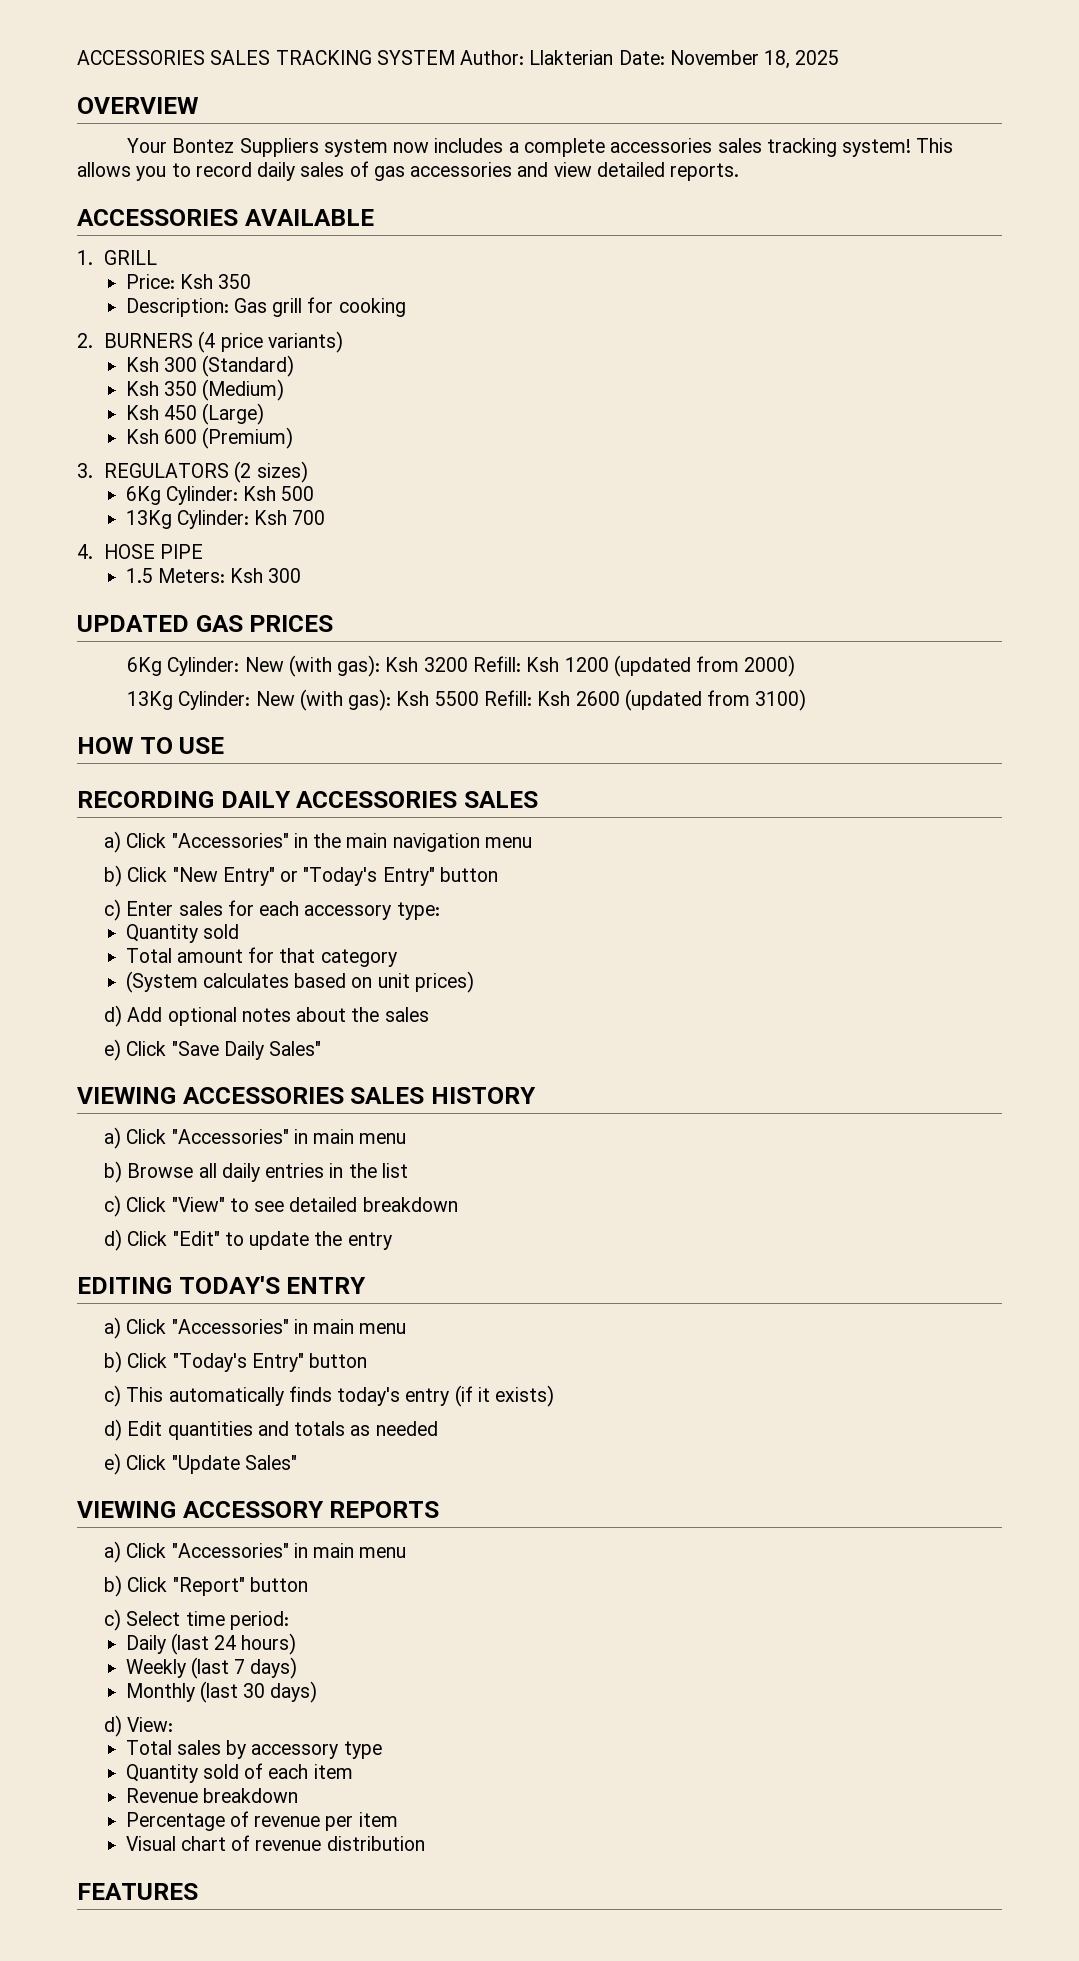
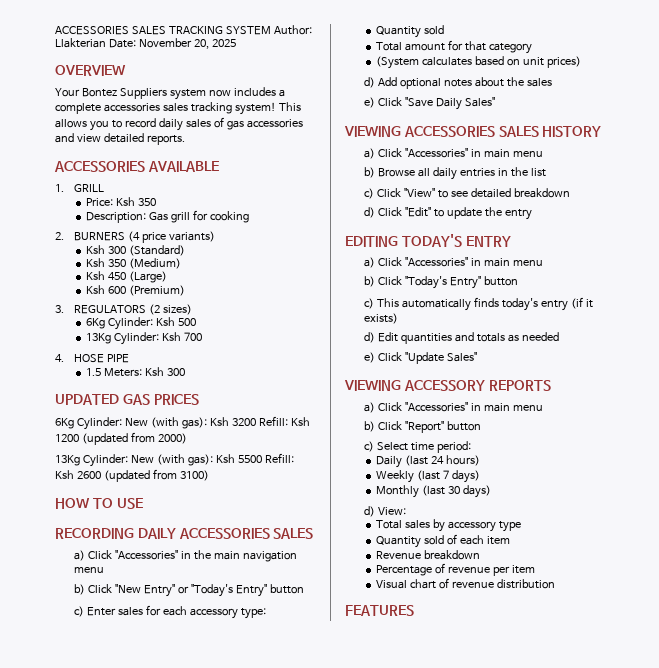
- ACCESSORIES SALES TRACKING SYSTEM Author: Llakterian Date: November 18, 2025
+ ACCESSORIES SALES TRACKING SYSTEM Author: Llakterian Date: November 20, 2025

